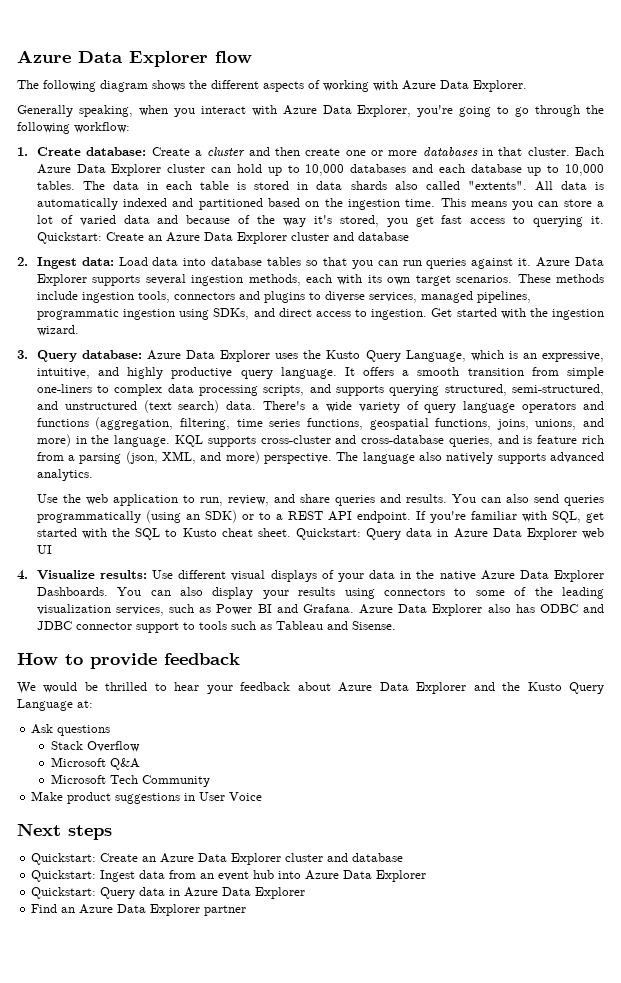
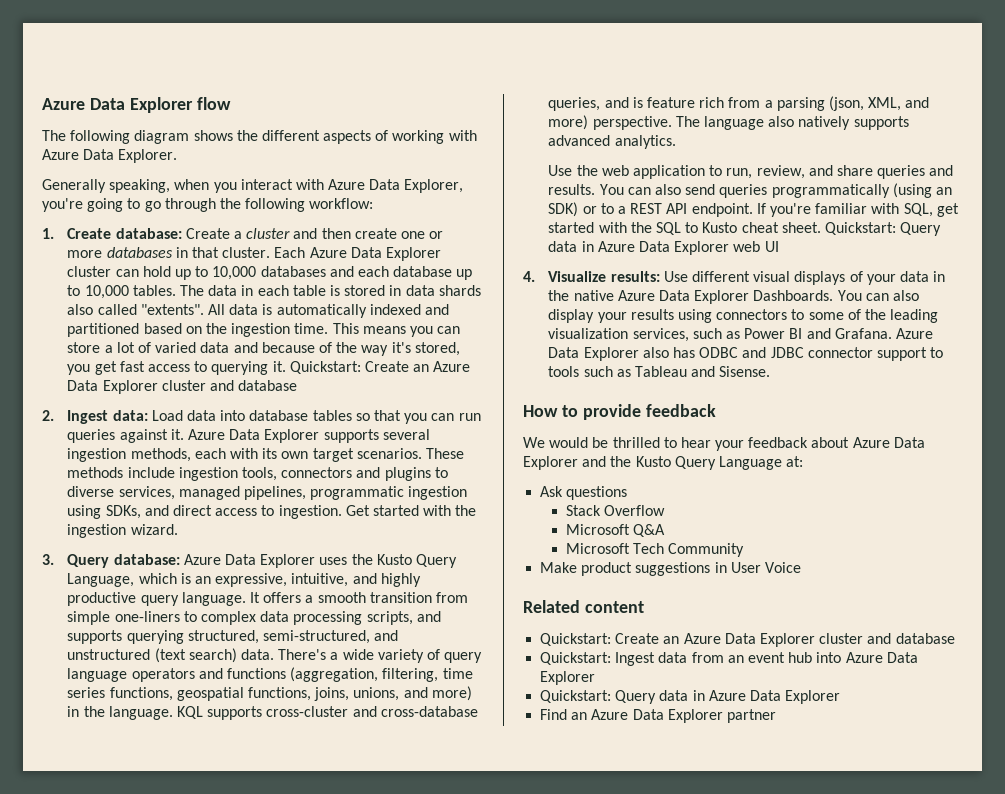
- Next steps
+ Related content

